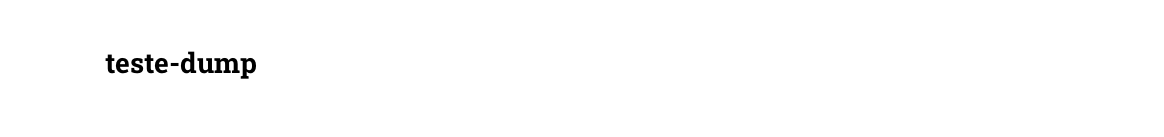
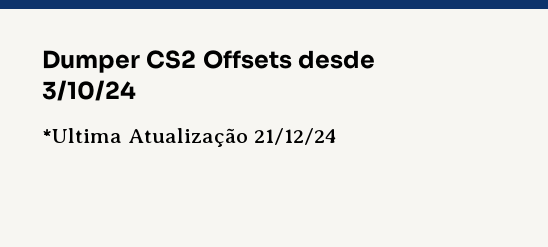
- teste-dump
+ Dumper CS2 Offsets desde 3/10/24
+ *Ultima Atualização 21/12/24

